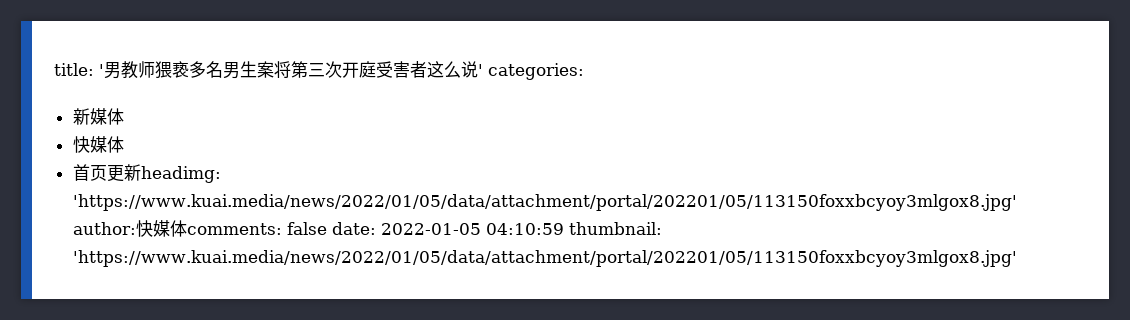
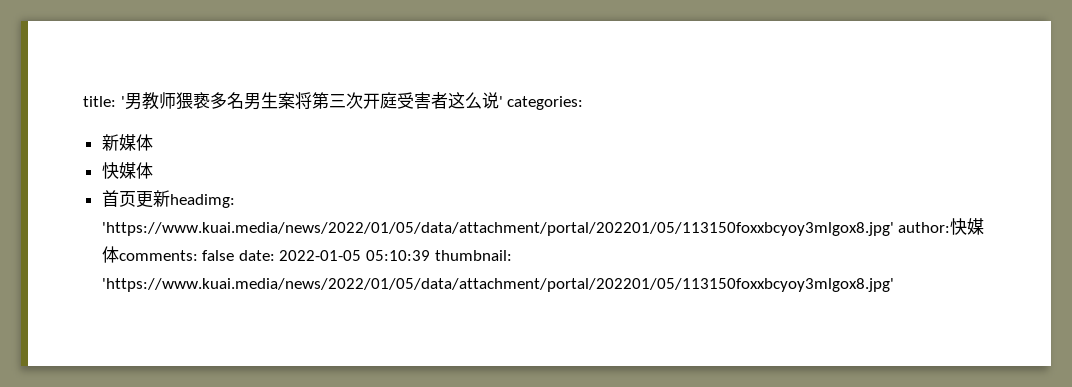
- 首页更新headimg: 'https://www.kuai.media/news/2022/01/05/data/attachment/portal/202201/05/113150foxxbcyoy3mlgox8.jpg' author:快媒体comments: false date: 2022-01-05 04:10:59 thumbnail: 'https://www.kuai.media/news/2022/01/05/data/attachment/portal/202201/05/113150foxxbcyoy3mlgox8.jpg'
+ 首页更新headimg: 'https://www.kuai.media/news/2022/01/05/data/attachment/portal/202201/05/113150foxxbcyoy3mlgox8.jpg' author:快媒体comments: false date: 2022-01-05 05:10:39 thumbnail: 'https://www.kuai.media/news/2022/01/05/data/attachment/portal/202201/05/113150foxxbcyoy3mlgox8.jpg'

